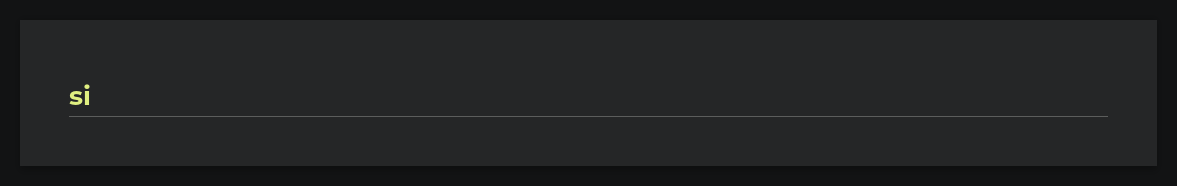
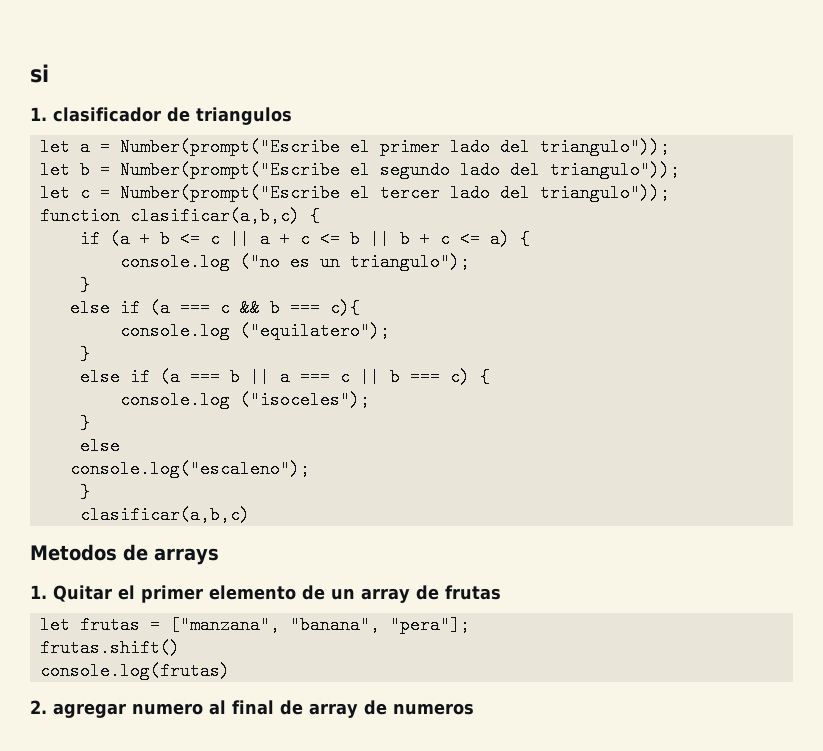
+ 1. clasificador de triangulos
+ let a = Number(prompt("Escribe el primer lado del triangulo"));
+ let b = Number(prompt("Escribe el segundo lado del triangulo"));
+ let c = Number(prompt("Escribe el tercer lado del triangulo"));
+ function clasificar(a,b,c) {
+ if (a + b <= c || a + c <= b || b + c <= a) {
+ console.log ("no es un triangulo");
+ }
+ else if (a === c && b === c){
+ console.log ("equilatero");
+ }
+ else if (a === b || a === c || b === c) {
+ console.log ("isoceles");
+ }
+ else
+ console.log("escaleno");
+ }
+ clasificar(a,b,c)
+ Metodos de arrays
+ 1. Quitar el primer elemento de un array de frutas
+ let frutas = ["manzana", "banana", "pera"];
+ frutas.shift()
+ console.log(frutas)
+ 2. agregar numero al final de array de numeros

